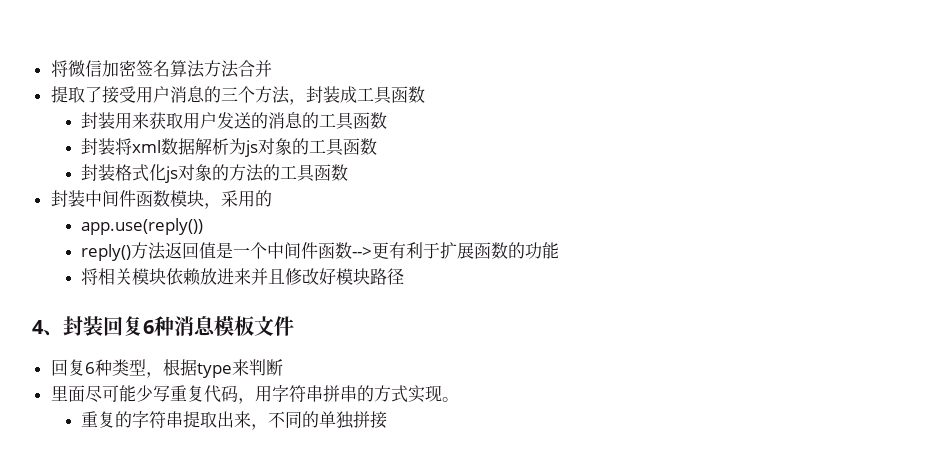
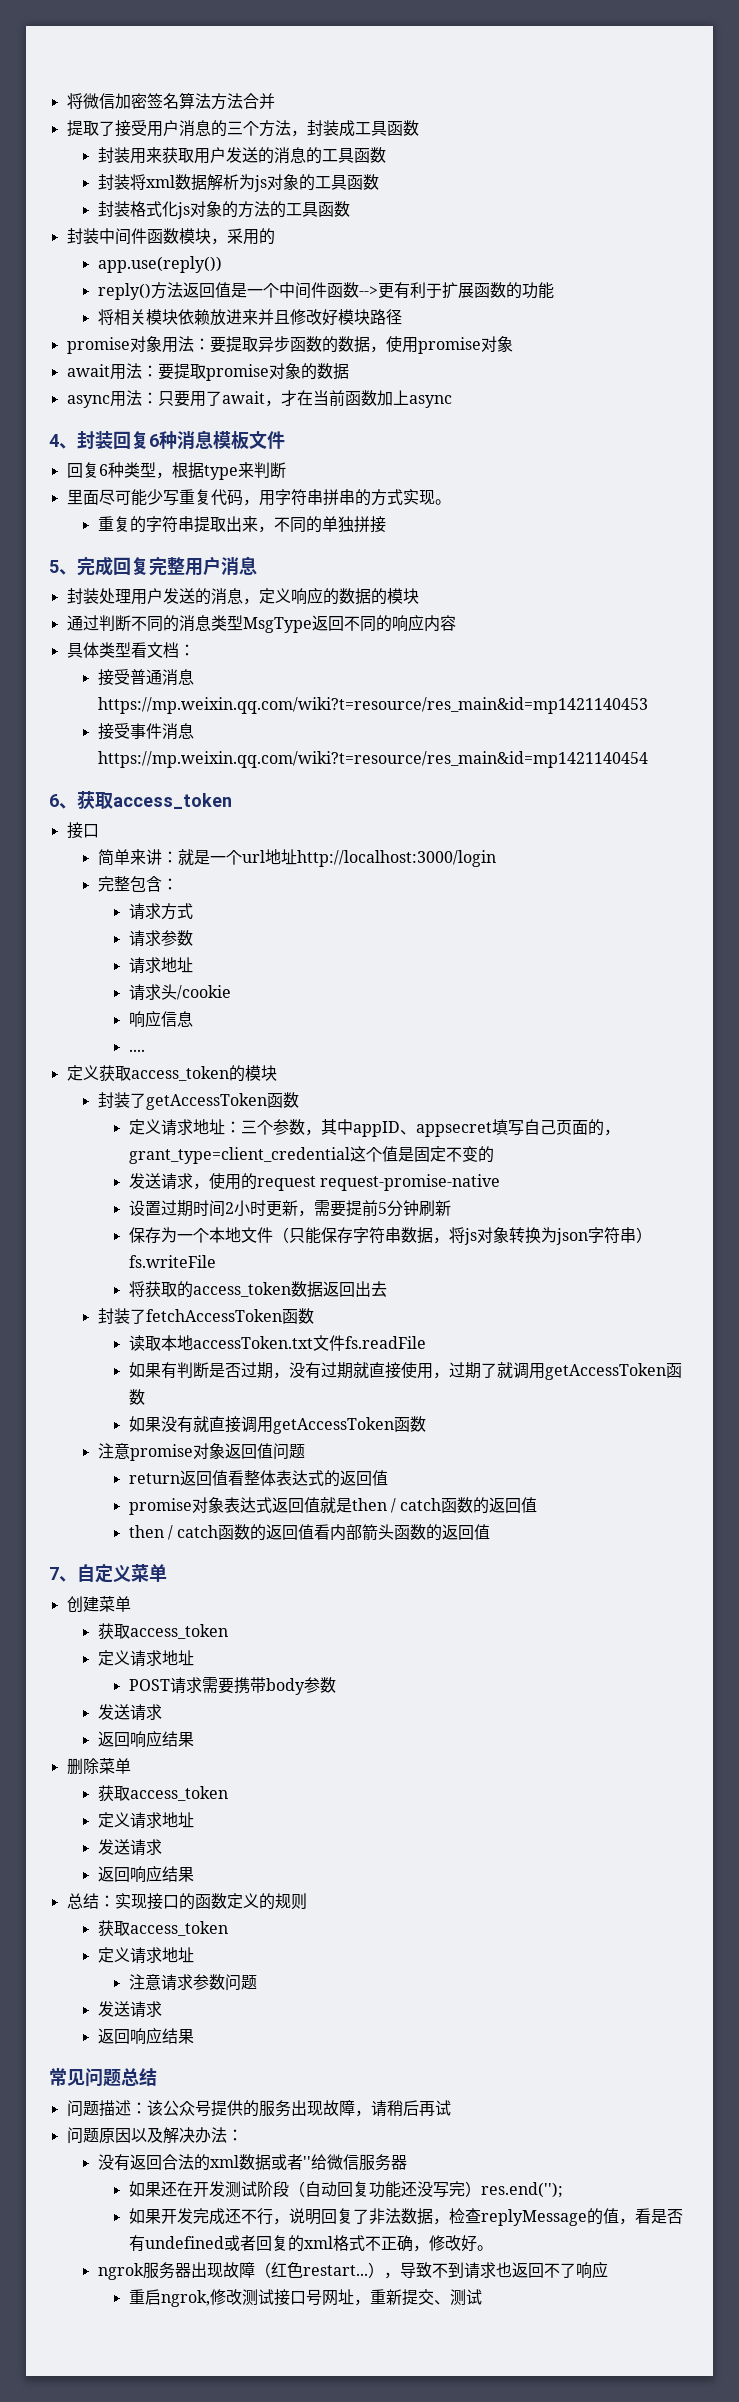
+ promise对象用法：要提取异步函数的数据，使用promise对象
+ await用法：要提取promise对象的数据
+ async用法：只要用了await，才在当前函数加上async
+ 5、完成回复完整用户消息
+ 封装处理用户发送的消息，定义响应的数据的模块
+ 通过判断不同的消息类型MsgType返回不同的响应内容
+ 具体类型看文档：
+ 接受普通消息https://mp.weixin.qq.com/wiki?t=resource/res_main&id=mp1421140453
+ 接受事件消息https://mp.weixin.qq.com/wiki?t=resource/res_main&id=mp1421140454
+ 6、获取access_token
+ 接口
+ 简单来讲：就是一个url地址http://localhost:3000/login
+ 完整包含：
+ 请求方式
+ 请求参数
+ 请求地址
+ 请求头/cookie
+ 响应信息
+ ....
+ 定义获取access_token的模块
+ 封装了getAccessToken函数
+ 定义请求地址：三个参数，其中appID、appsecret填写自己页面的，grant_type=client_credential这个值是固定不变的
+ 发送请求，使用的request request-promise-native
+ 设置过期时间2小时更新，需要提前5分钟刷新
+ 保存为一个本地文件（只能保存字符串数据，将js对象转换为json字符串）fs.writeFile
+ 将获取的access_token数据返回出去
+ 封装了fetchAccessToken函数
+ 读取本地accessToken.txt文件fs.readFile
+ 如果有判断是否过期，没有过期就直接使用，过期了就调用getAccessToken函数
+ 如果没有就直接调用getAccessToken函数
+ 注意promise对象返回值问题
+ return返回值看整体表达式的返回值
+ promise对象表达式返回值就是then / catch函数的返回值
+ then / catch函数的返回值看内部箭头函数的返回值
+ 7、自定义菜单
+ 创建菜单
+ 获取access_token
+ 定义请求地址
+ POST请求需要携带body参数
+ 发送请求
+ 返回响应结果
+ 删除菜单
+ 获取access_token
+ 定义请求地址
+ 发送请求
+ 返回响应结果
+ 总结：实现接口的函数定义的规则
+ 获取access_token
+ 定义请求地址
+ 注意请求参数问题
+ 发送请求
+ 返回响应结果
+ 常见问题总结
+ 问题描述：该公众号提供的服务出现故障，请稍后再试
+ 问题原因以及解决办法：
+ 没有返回合法的xml数据或者''给微信服务器
+ 如果还在开发测试阶段（自动回复功能还没写完）res.end('');
+ 如果开发完成还不行，说明回复了非法数据，检查replyMessage的值，看是否有undefined或者回复的xml格式不正确，修改好。
+ ngrok服务器出现故障（红色restart...），导致不到请求也返回不了响应
+ 重启ngrok,修改测试接口号网址，重新提交、测试

